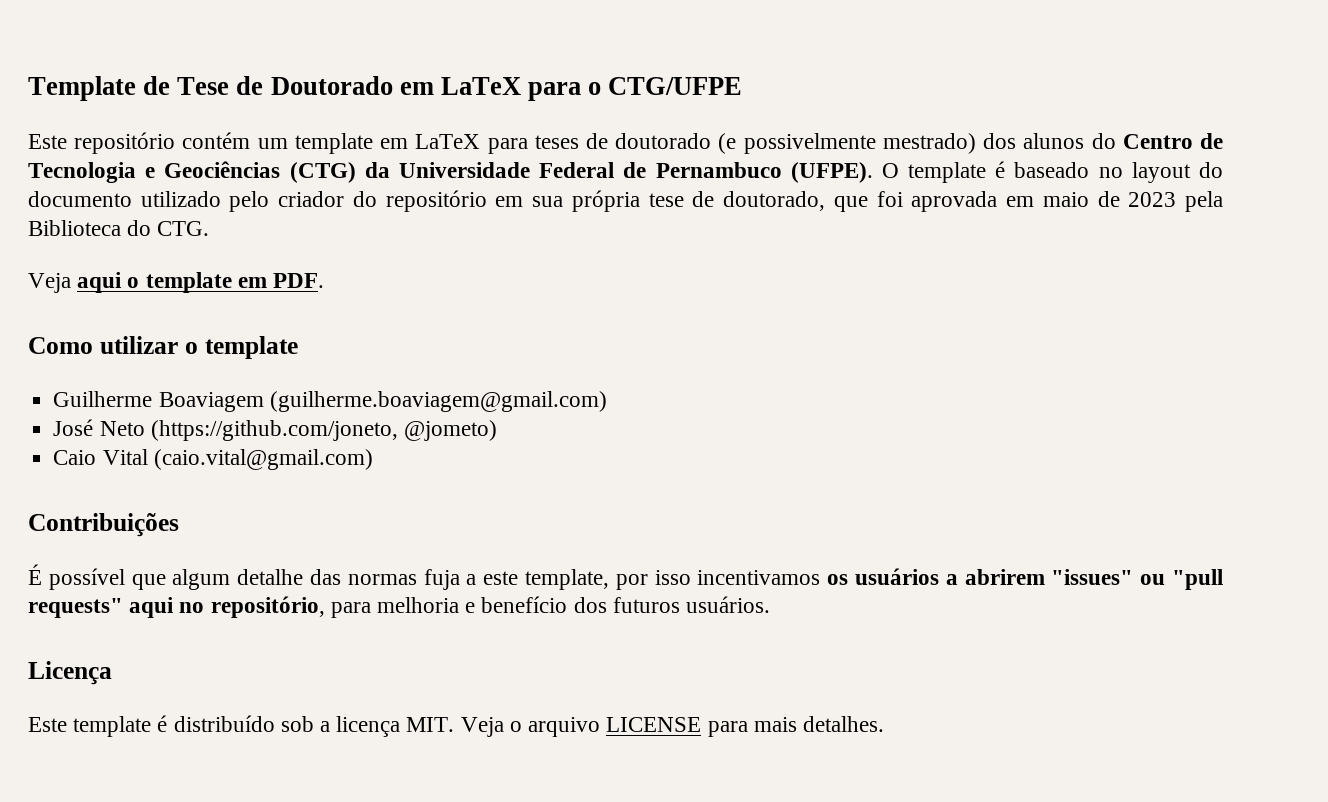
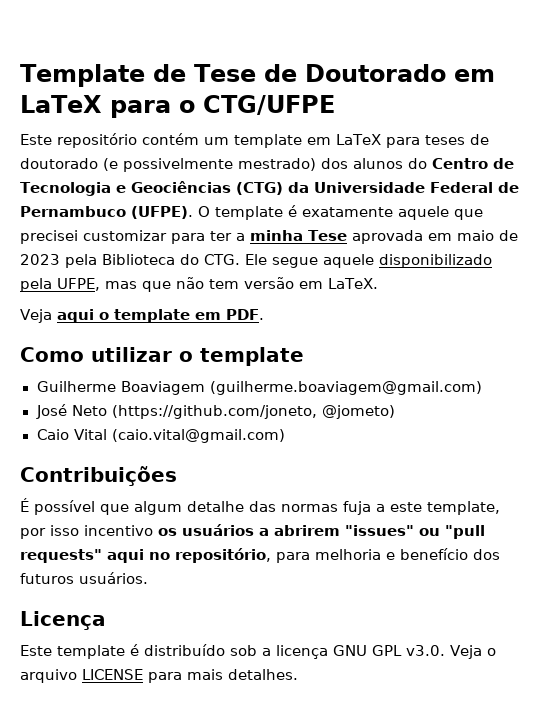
- O template é baseado no layout do documento utilizado pelo criador do repositório em sua própria tese de doutorado, que foi aprovada em maio de 2023 pela Biblioteca do CTG.
+ O template é exatamente aquele que precisei customizar para ter a minha Tese aprovada em maio de 2023 pela Biblioteca do CTG. Ele segue aquele disponibilizado pela UFPE, mas que não tem versão em LaTeX.
- É possível que algum detalhe das normas fuja a este template, por isso incentivamos os usuários a abrirem "issues" ou "pull requests" aqui no repositório, para melhoria e benefício dos futuros usuários.
+ É possível que algum detalhe das normas fuja a este template, por isso incentivo os usuários a abrirem "issues" ou "pull requests" aqui no repositório, para melhoria e benefício dos futuros usuários.
- Este template é distribuído sob a licença MIT. Veja o arquivo LICENSE para mais detalhes.
+ Este template é distribuído sob a licença GNU GPL v3.0. Veja o arquivo LICENSE para mais detalhes.

